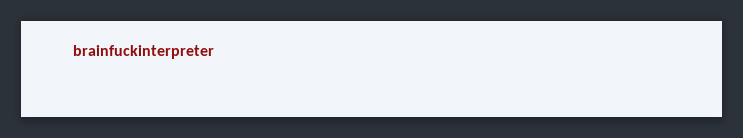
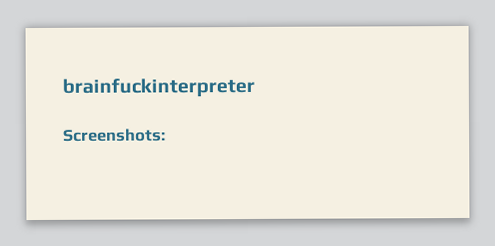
+ Screenshots:

